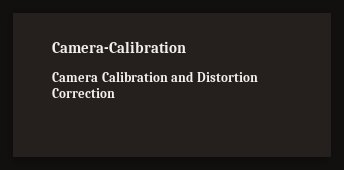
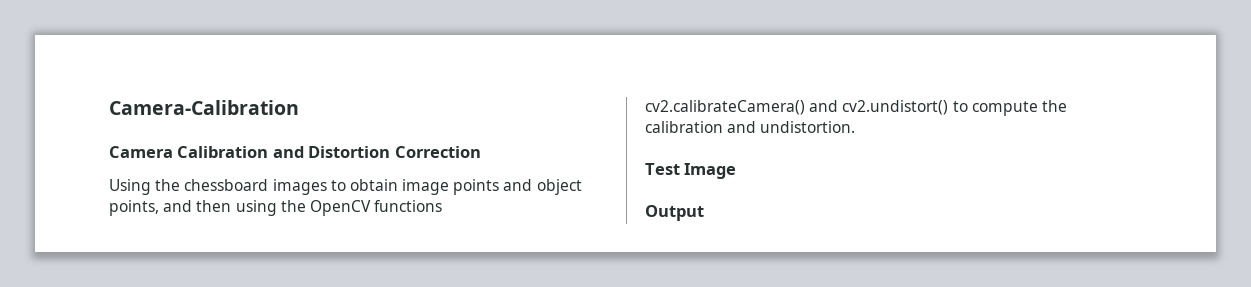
+ Using the chessboard images to obtain image points and object points, and then using the OpenCV functions cv2.calibrateCamera() and cv2.undistort() to compute the calibration and undistortion.
+ Test Image
+ Output

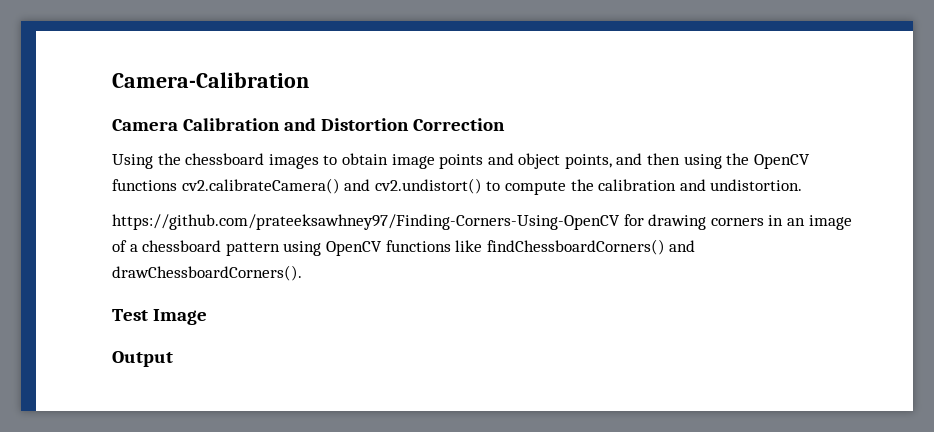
+ https://github.com/prateeksawhney97/Finding-Corners-Using-OpenCV for drawing corners in an image of a chessboard pattern using OpenCV functions like findChessboardCorners() and drawChessboardCorners().

